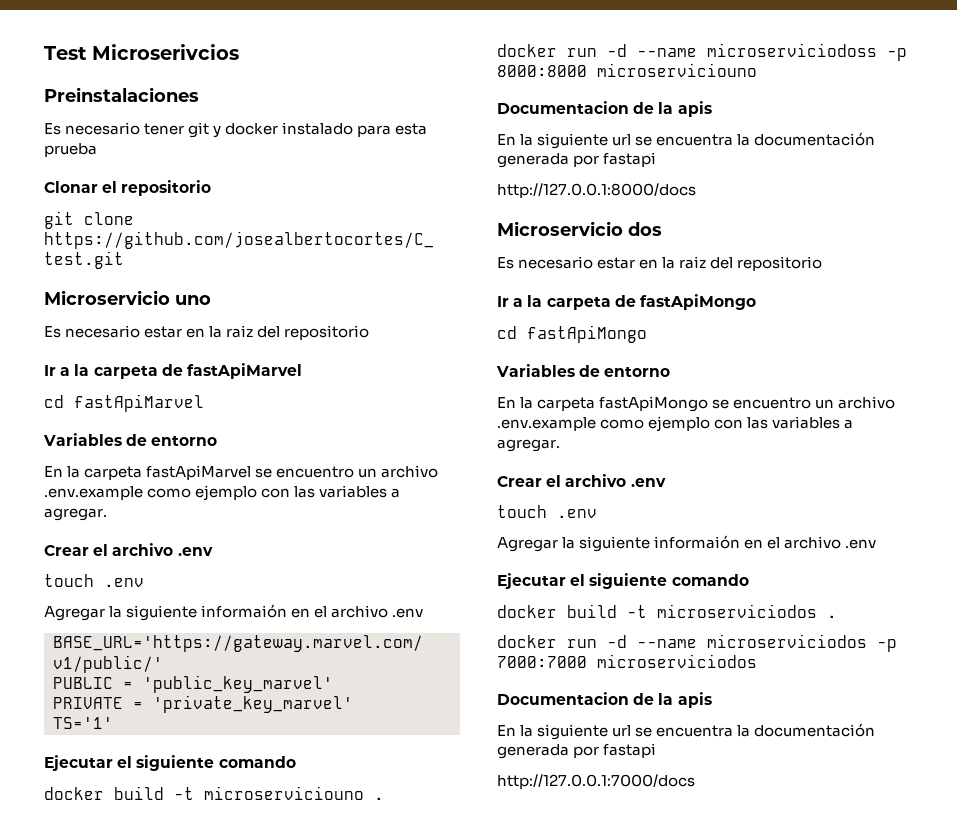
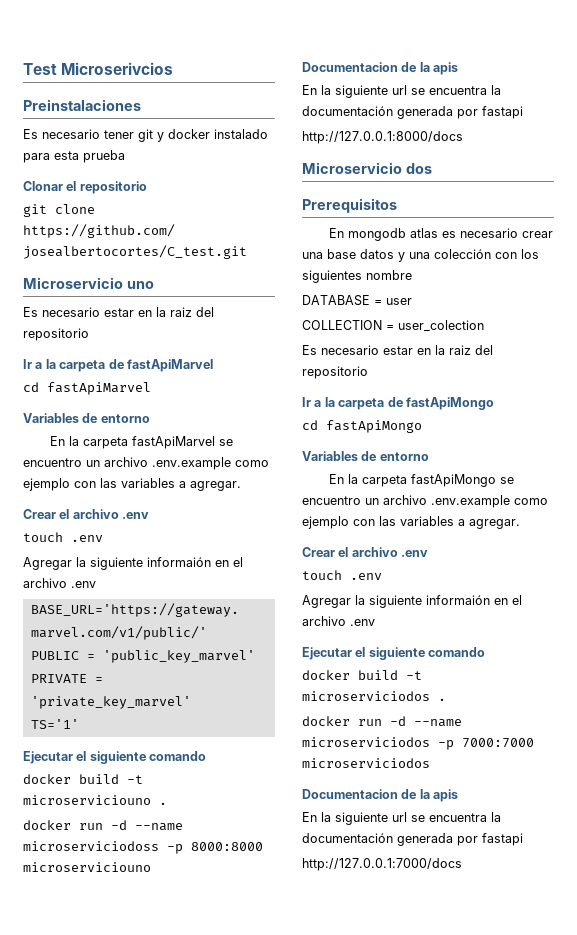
+ Prerequisitos
+ En mongodb atlas es necesario crear una base datos y una colección con los siguientes nombre
+ DATABASE = user
+ COLLECTION = user_colection

